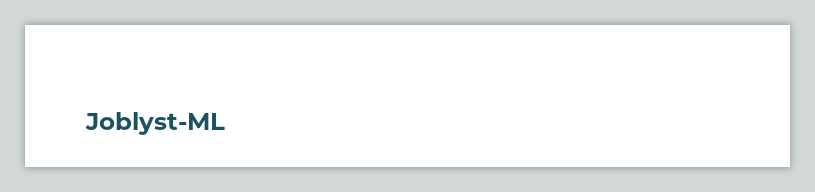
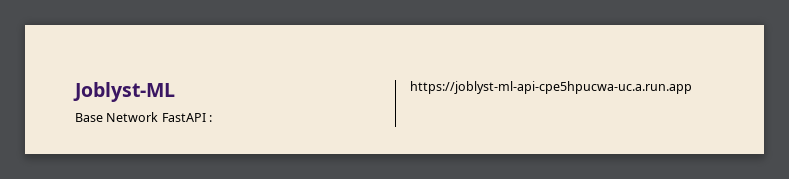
+ Base Network FastAPI : https://joblyst-ml-api-cpe5hpucwa-uc.a.run.app

